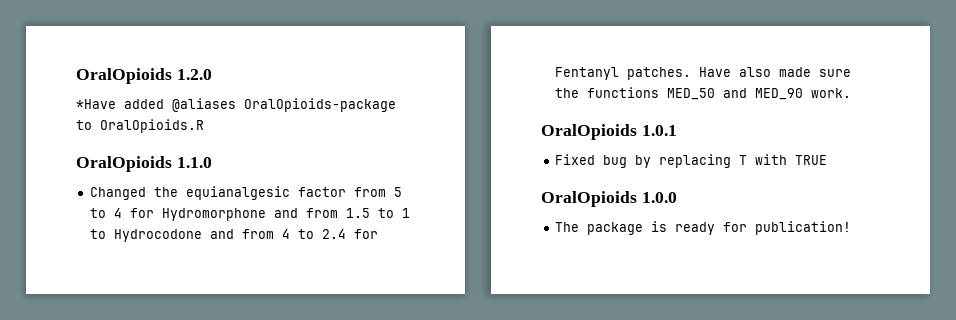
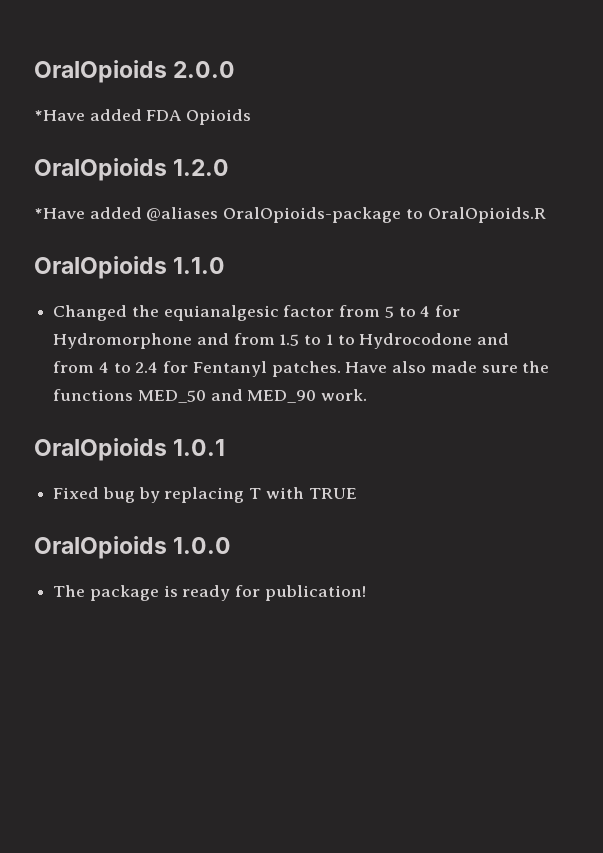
+ OralOpioids 2.0.0
+ *Have added FDA Opioids

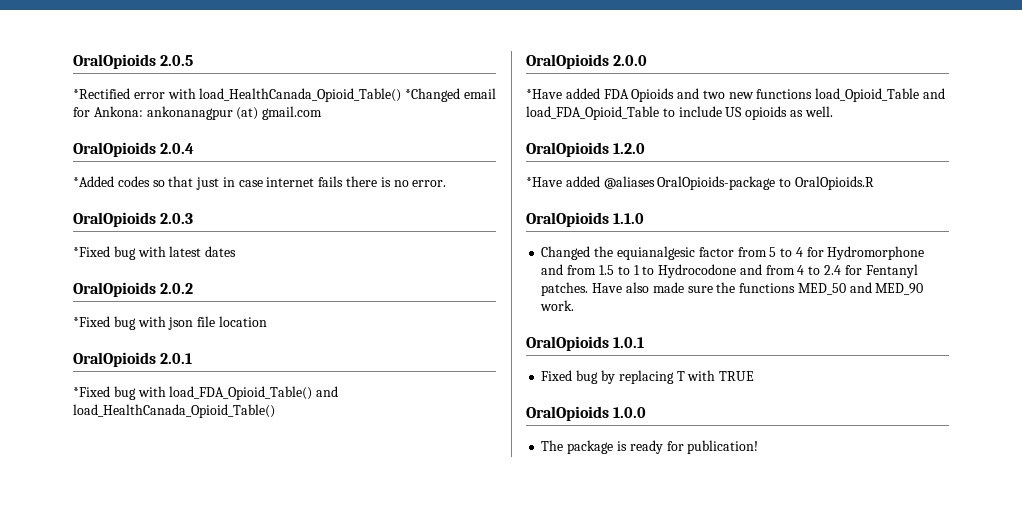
+ OralOpioids 2.0.5
+ *Rectified error with load_HealthCanada_Opioid_Table() *Changed email for Ankona: ankonanagpur (at) gmail.com
+ OralOpioids 2.0.4
+ *Added codes so that just in case internet fails there is no error.
+ OralOpioids 2.0.3
+ *Fixed bug with latest dates
+ OralOpioids 2.0.2
+ *Fixed bug with json file location
+ OralOpioids 2.0.1
+ *Fixed bug with load_FDA_Opioid_Table() and load_HealthCanada_Opioid_Table()
- *Have added FDA Opioids
+ *Have added FDA Opioids and two new functions load_Opioid_Table and load_FDA_Opioid_Table to include US opioids as well.

